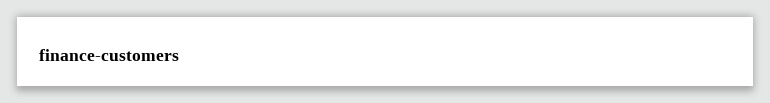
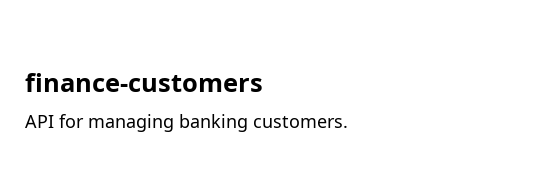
+ API for managing banking customers.

